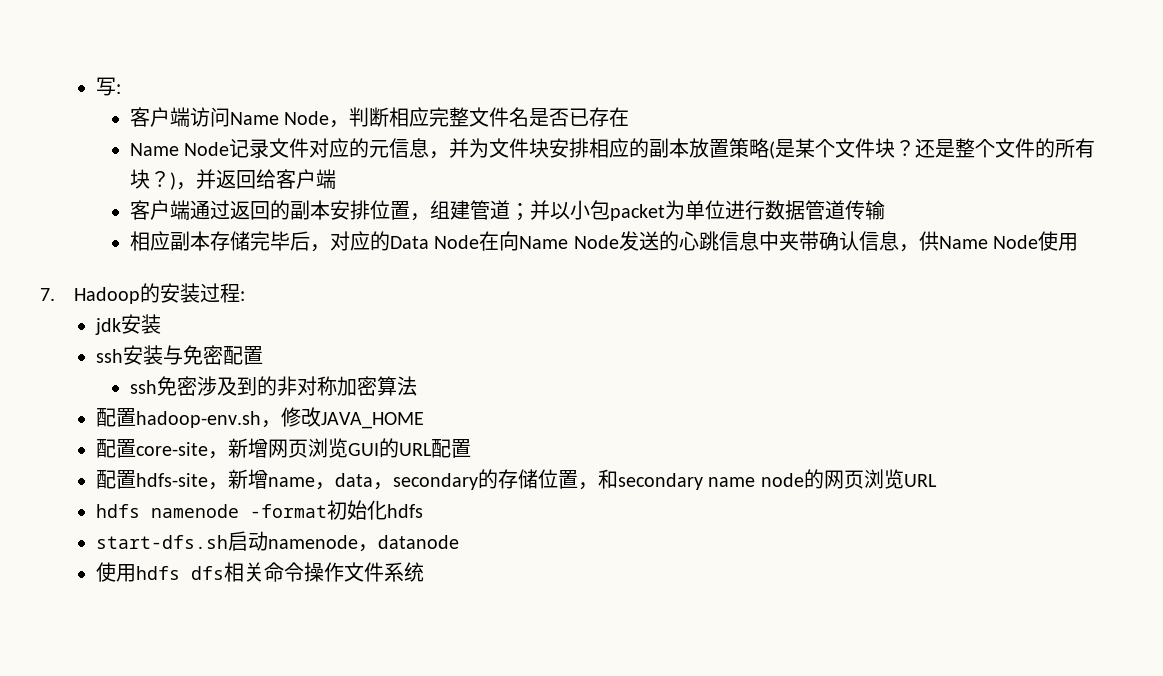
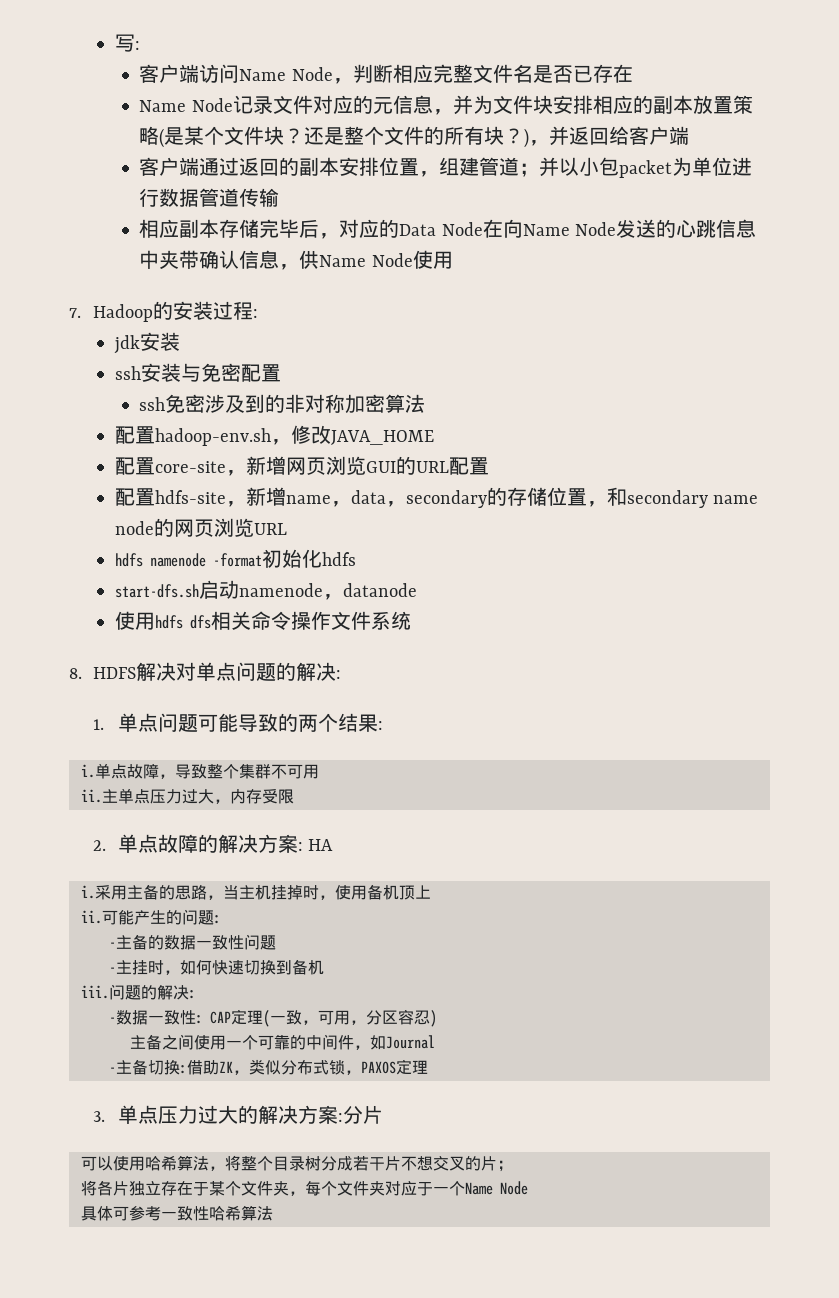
+ 8. HDFS解决对单点问题的解决:
+ 1.单点问题可能导致的两个结果:
+ i.单点故障，导致整个集群不可用
+ ii.主单点压力过大，内存受限
+ 2.单点故障的解决方案: HA
+ i.采用主备的思路，当主机挂掉时，使用备机顶上
+ ii.可能产生的问题:
+ -主备的数据一致性问题
+ -主挂时，如何快速切换到备机
+ iii.问题的解决:
+ -数据一致性: CAP定理(一致，可用，分区容忍)
+ 主备之间使用一个可靠的中间件，如Journal
+ -主备切换:借助ZK，类似分布式锁，PAXOS定理
+ 3.单点压力过大的解决方案:分片
+ 可以使用哈希算法，将整个目录树分成若干片不想交叉的片；
+ 将各片独立存在于某个文件夹，每个文件夹对应于一个Name Node
+ 具体可参考一致性哈希算法

